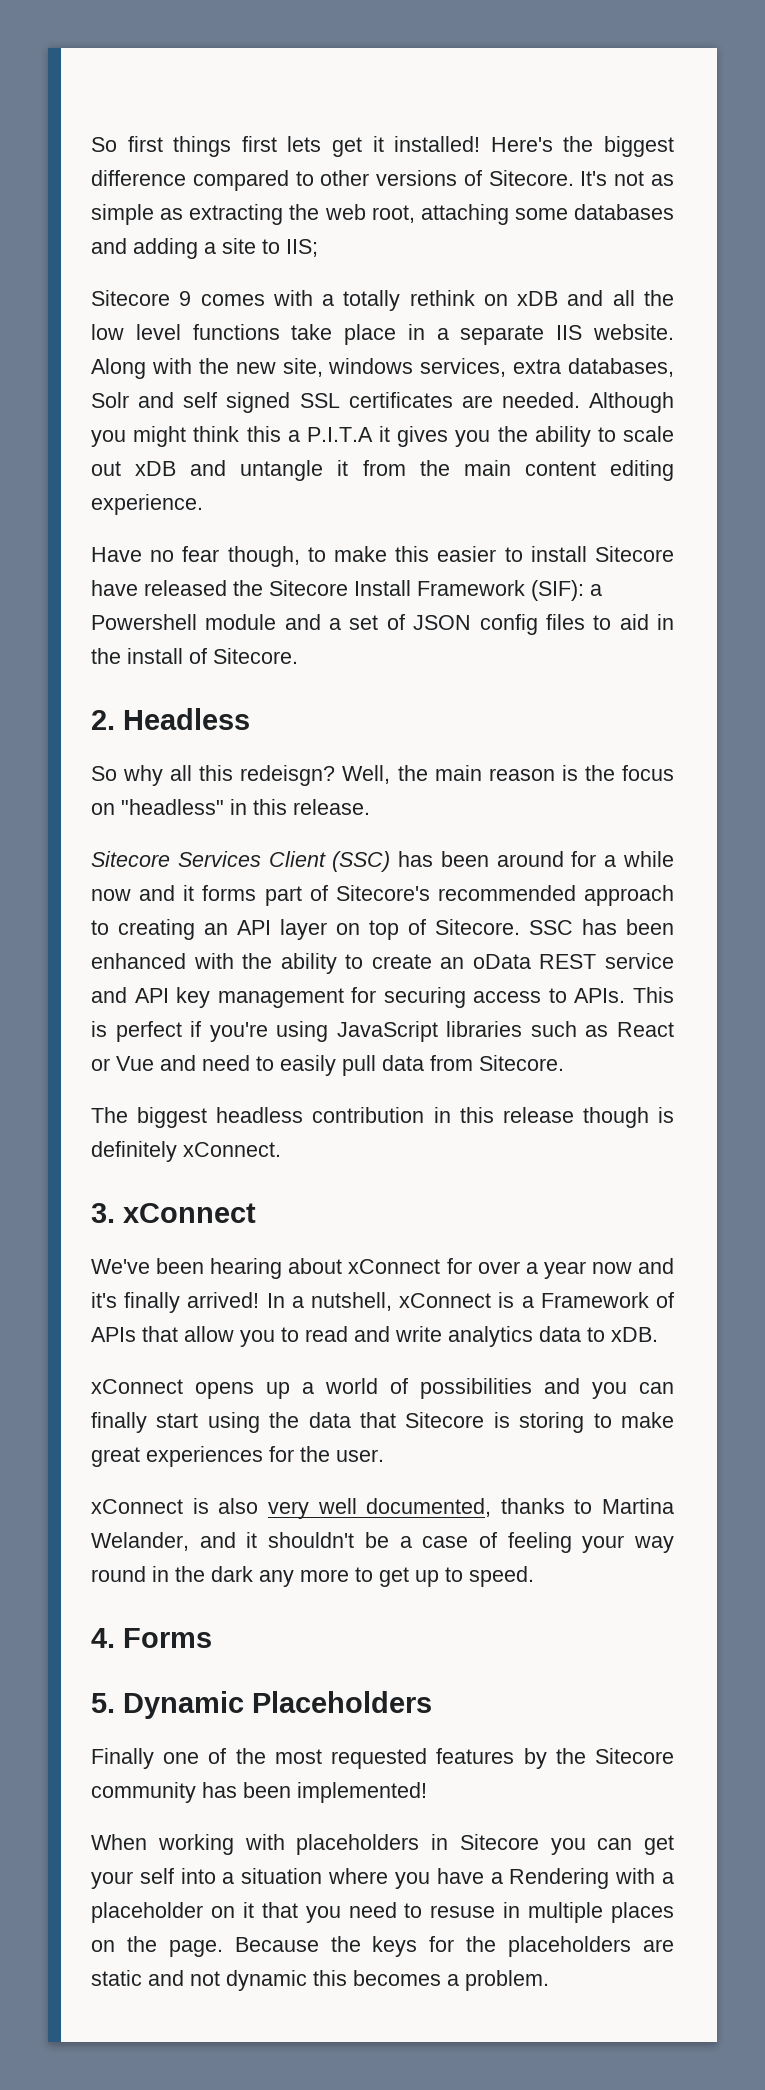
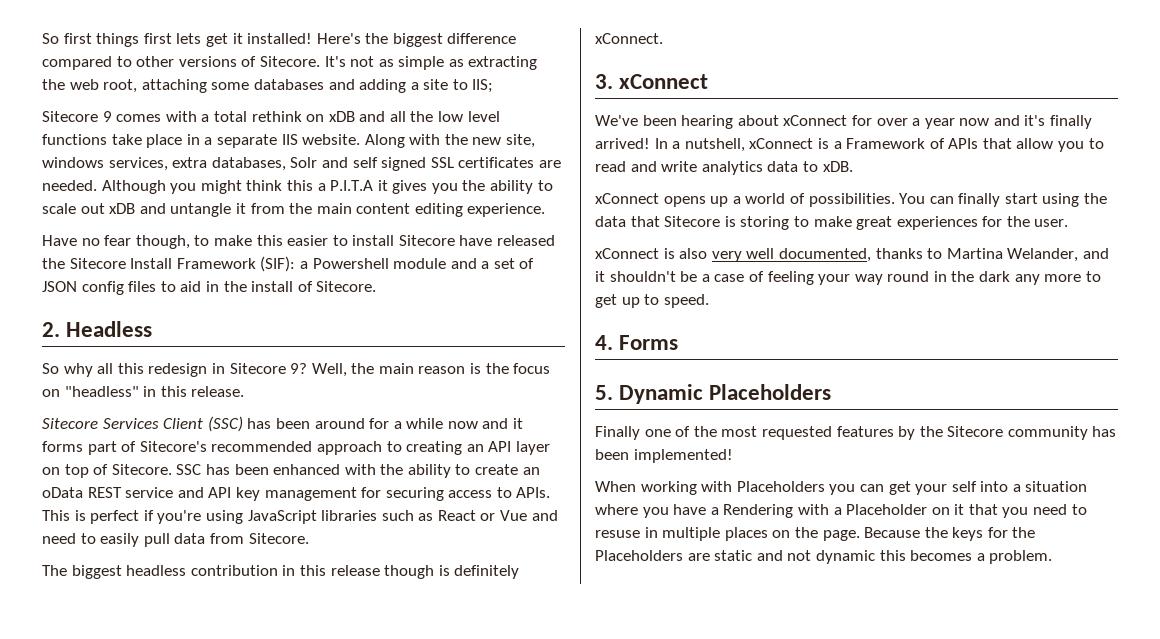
- Sitecore 9 comes with a totally rethink on xDB and all the low level functions take place in a separate IIS website.
+ Sitecore 9 comes with a total rethink on xDB and all the low level functions take place in a separate IIS website.
- So why all this redeisgn?
+ So why all this redesign in Sitecore 9?
- xConnect opens up a world of possibilities and you can finally start using the data that Sitecore is storing to make great experiences for the user.
+ xConnect opens up a world of possibilities. You can finally start using the data that Sitecore is storing to make great experiences for the user.
- When working with placeholders in Sitecore you can get your self into a situation where you have a Rendering with a placeholder on it that you need to resuse in multiple places on the page.
+ When working with Placeholders you can get your self into a situation where you have a Rendering with a Placeholder on it that you need to resuse in multiple places on the page.
- Because the keys for the placeholders are static and not dynamic this becomes a problem.
+ Because the keys for the Placeholders are static and not dynamic this becomes a problem.

